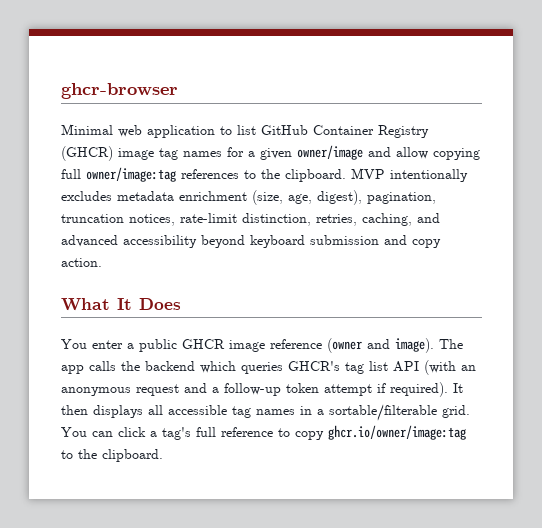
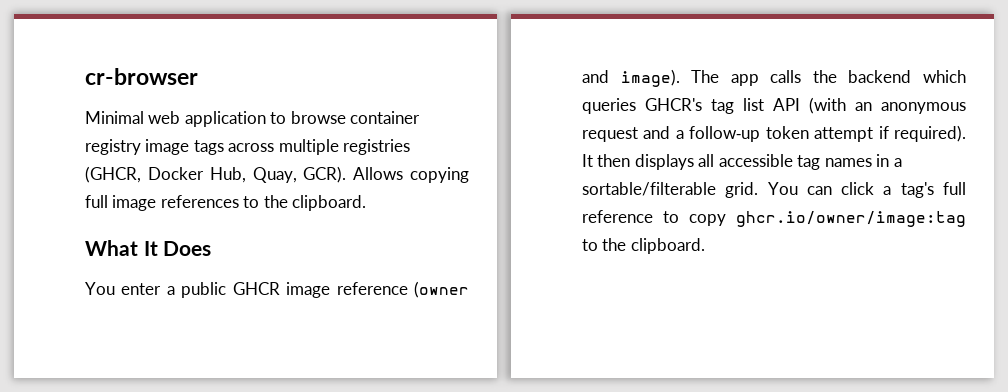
- ghcr-browser
+ cr-browser
- Minimal web application to list GitHub Container Registry (GHCR) image tag names for a given owner/image and allow copying full owner/image:tag references to the clipboard. MVP intentionally excludes metadata enrichment (size, age, digest), pagination, truncation notices, rate‑limit distinction, retries, caching, and advanced accessibility beyond keyboard submission and copy action.
+ Minimal web application to browse container registry image tags across multiple registries (GHCR, Docker Hub, Quay, GCR). Allows copying full image references to the clipboard.

